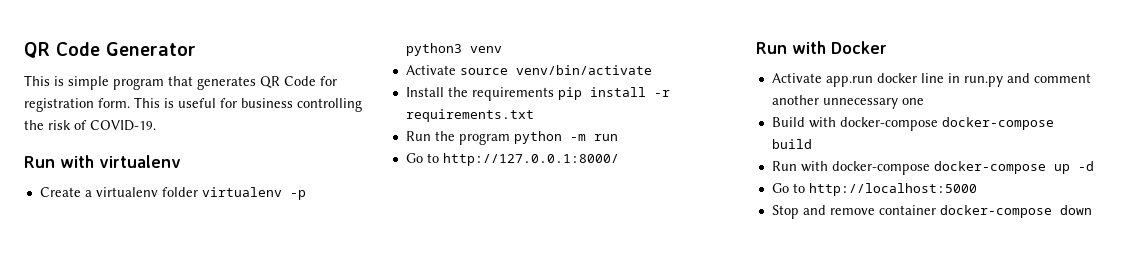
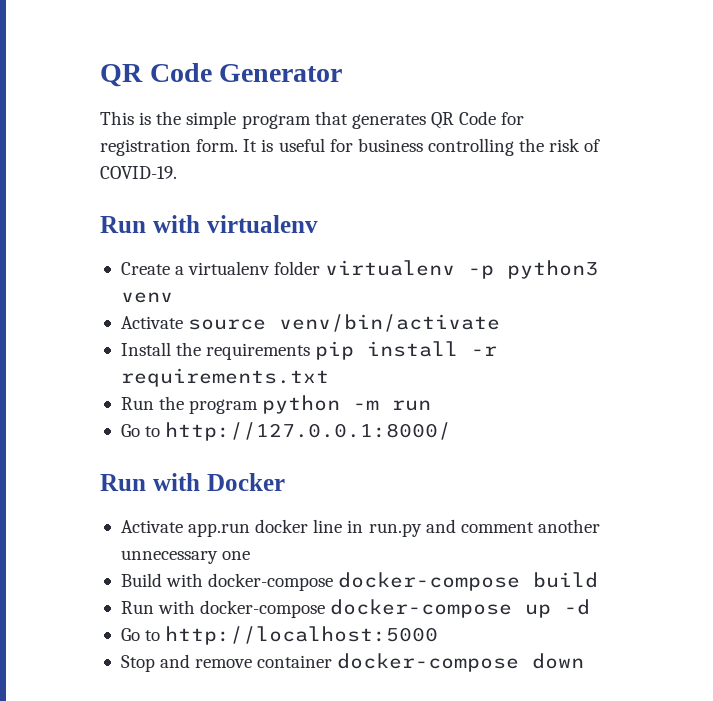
- This is simple program that generates QR Code for registration form.
+ This is the simple program that generates QR Code for registration form.
- This is useful for business controlling the risk of COVID-19.
+ It is useful for business controlling the risk of COVID-19.

